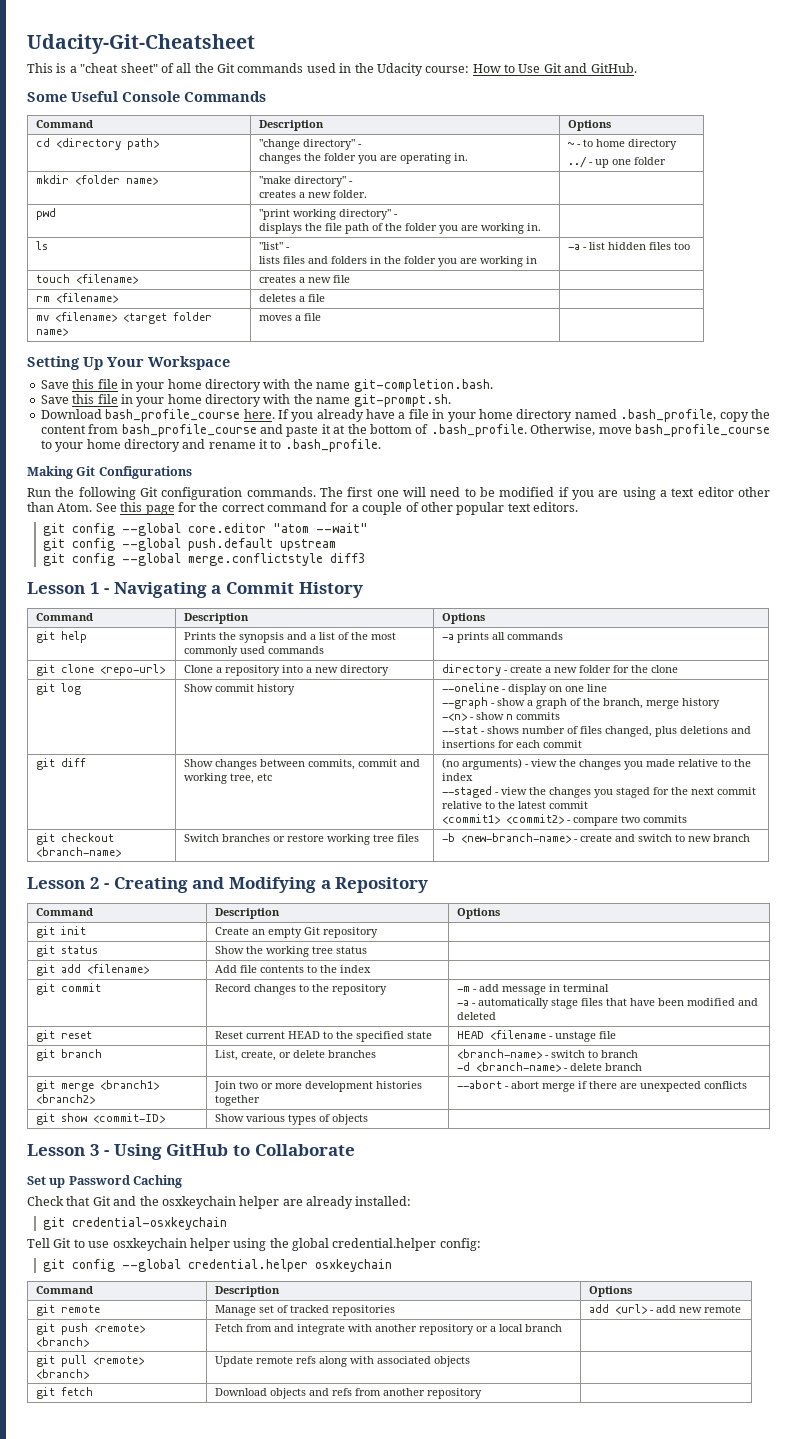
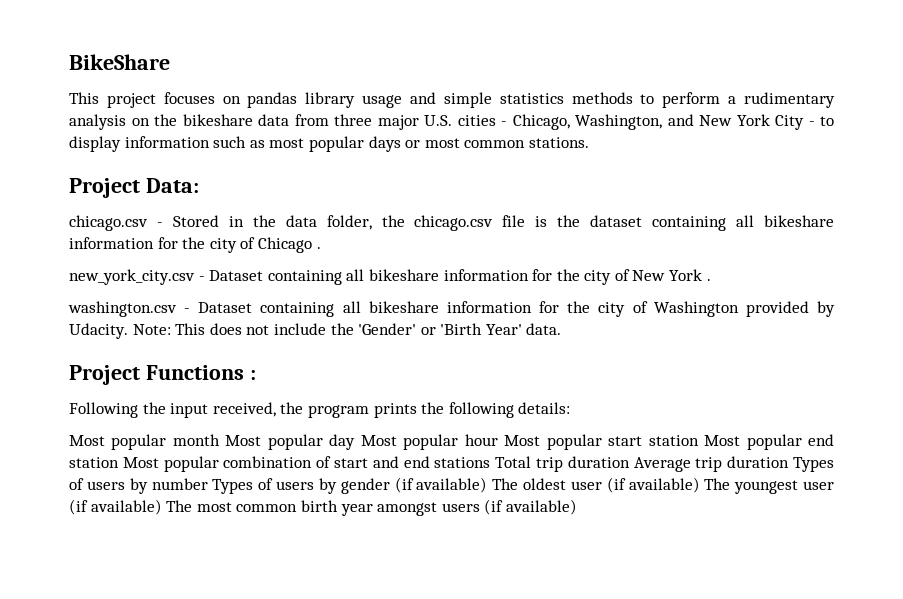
- Udacity-Git-Cheatsheet
- This is a "cheat sheet" of all the Git commands used in the Udacity course: How to Use Git and GitHub.
- Some Useful Console Commands
- Command | Description | Options
- cd <directory path> | "change directory" -
- changes the folder you are operating in. | ~ - to home directory
- ../ - up one folder
- mkdir <folder name> | "make directory" -
- creates a new folder. |
- pwd | "print working directory" -
- displays the file path of the folder you are working in. |
- ls | "list" -
- lists files and folders in the folder you are working in | -a - list hidden files too
- touch <filename> | creates a new file |
- rm <filename> | deletes a file |
- mv <filename> <target folder name> | moves a file |
- Setting Up Your Workspace
- Save this file in your home directory with the name git-completion.bash.
- Save this file in your home directory with the name git-prompt.sh.
- Download bash_profile_course here. If you already have a file in your home directory named .bash_profile, copy the content from bash_profile_course and paste it at the bottom of .bash_profile. Otherwise, move bash_profile_course to your home directory and rename it to .bash_profile.
- Making Git Configurations
- Run the following Git configuration commands. The first one will need to be modified if you are using a text editor other than Atom. See this page for the correct command for a couple of other popular text editors.
- git config --global core.editor "atom --wait"
- git config --global push.default upstream
- git config --global merge.conflictstyle diff3
- Lesson 1 - Navigating a Commit History
- Command | Description | Options
- git help | Prints the synopsis and a list of the most commonly used commands | -a prints all commands
- git clone <repo-url> | Clone a repository into a new directory | directory - create a new folder for the clone
- git log | Show commit history | --oneline - display on one line
- --graph - show a graph of the branch, merge history
- -<n> - show n commits
- --stat - shows number of files changed, plus deletions and insertions for each commit
- git diff | Show changes between commits, commit and working tree, etc | (no arguments) - view the changes you made relative to the index
- --staged - view the changes you staged for the next commit relative to the latest commit
- <commit1> <commit2> - compare two commits
- git checkout <branch-name> | Switch branches or restore working tree files | -b <new-branch-name> - create and switch to new branch
- Lesson 2 - Creating and Modifying a Repository
- Command | Description | Options
- git init | Create an empty Git repository |
- git status | Show the working tree status |
- git add <filename> | Add file contents to the index |
- git commit | Record changes to the repository | -m - add message in terminal
- -a - automatically stage files that have been modified and deleted
- git reset | Reset current HEAD to the specified state | HEAD <filename - unstage file
- git branch | List, create, or delete branches | <branch-name> - switch to branch
- -d <branch-name> - delete branch
- git merge <branch1> <branch2> | Join two or more development histories together | --abort - abort merge if there are unexpected conflicts
- git show <commit-ID> | Show various types of objects |
- Lesson 3 - Using GitHub to Collaborate
- Set up Password Caching
- Check that Git and the osxkeychain helper are already installed:
- git credential-osxkeychain
- Tell Git to use osxkeychain helper using the global credential.helper config:
- git config --global credential.helper osxkeychain
- Command | Description | Options
- git remote | Manage set of tracked repositories | add <url> - add new remote
- git push <remote> <branch> | Fetch from and integrate with another repository or a local branch |
- git pull <remote> <branch> | Update remote refs along with associated objects |
- git fetch | Download objects and refs from another repository |
+ BikeShare
+ This project focuses on pandas library usage and simple statistics methods to perform a rudimentary analysis on the bikeshare data from three major U.S. cities - Chicago, Washington, and New York City - to display information such as most popular days or most common stations.
+ Project Data:
+ chicago.csv - Stored in the data folder, the chicago.csv file is the dataset containing all bikeshare information for the city of Chicago .
+ new_york_city.csv - Dataset containing all bikeshare information for the city of New York .
+ washington.csv - Dataset containing all bikeshare information for the city of Washington provided by Udacity. Note: This does not include the 'Gender' or 'Birth Year' data.
+ Project Functions :
+ Following the input received, the program prints the following details:
+ Most popular month Most popular day Most popular hour Most popular start station Most popular end station Most popular combination of start and end stations Total trip duration Average trip duration Types of users by number Types of users by gender (if available) The oldest user (if available) The youngest user (if available) The most common birth year amongst users (if available)

